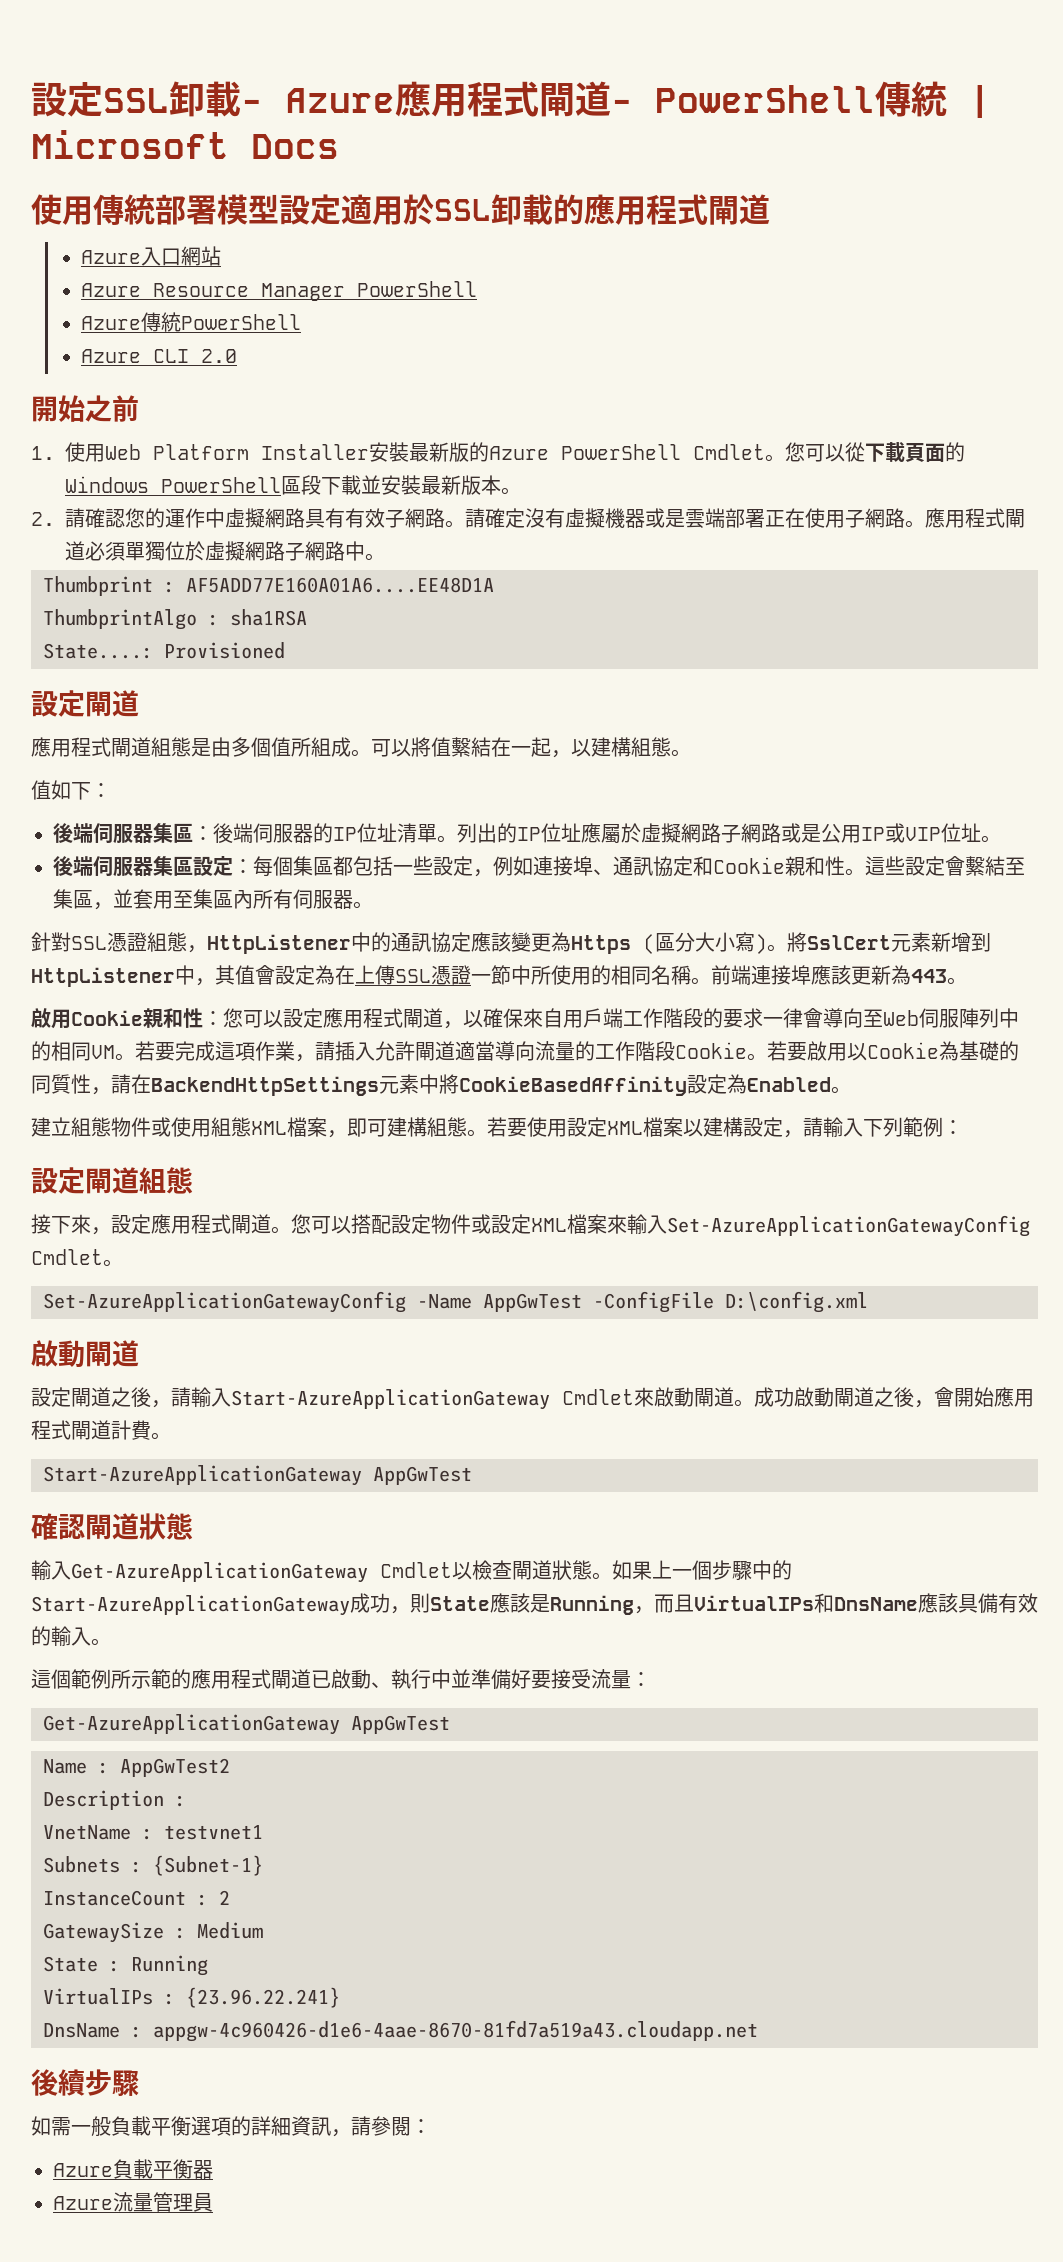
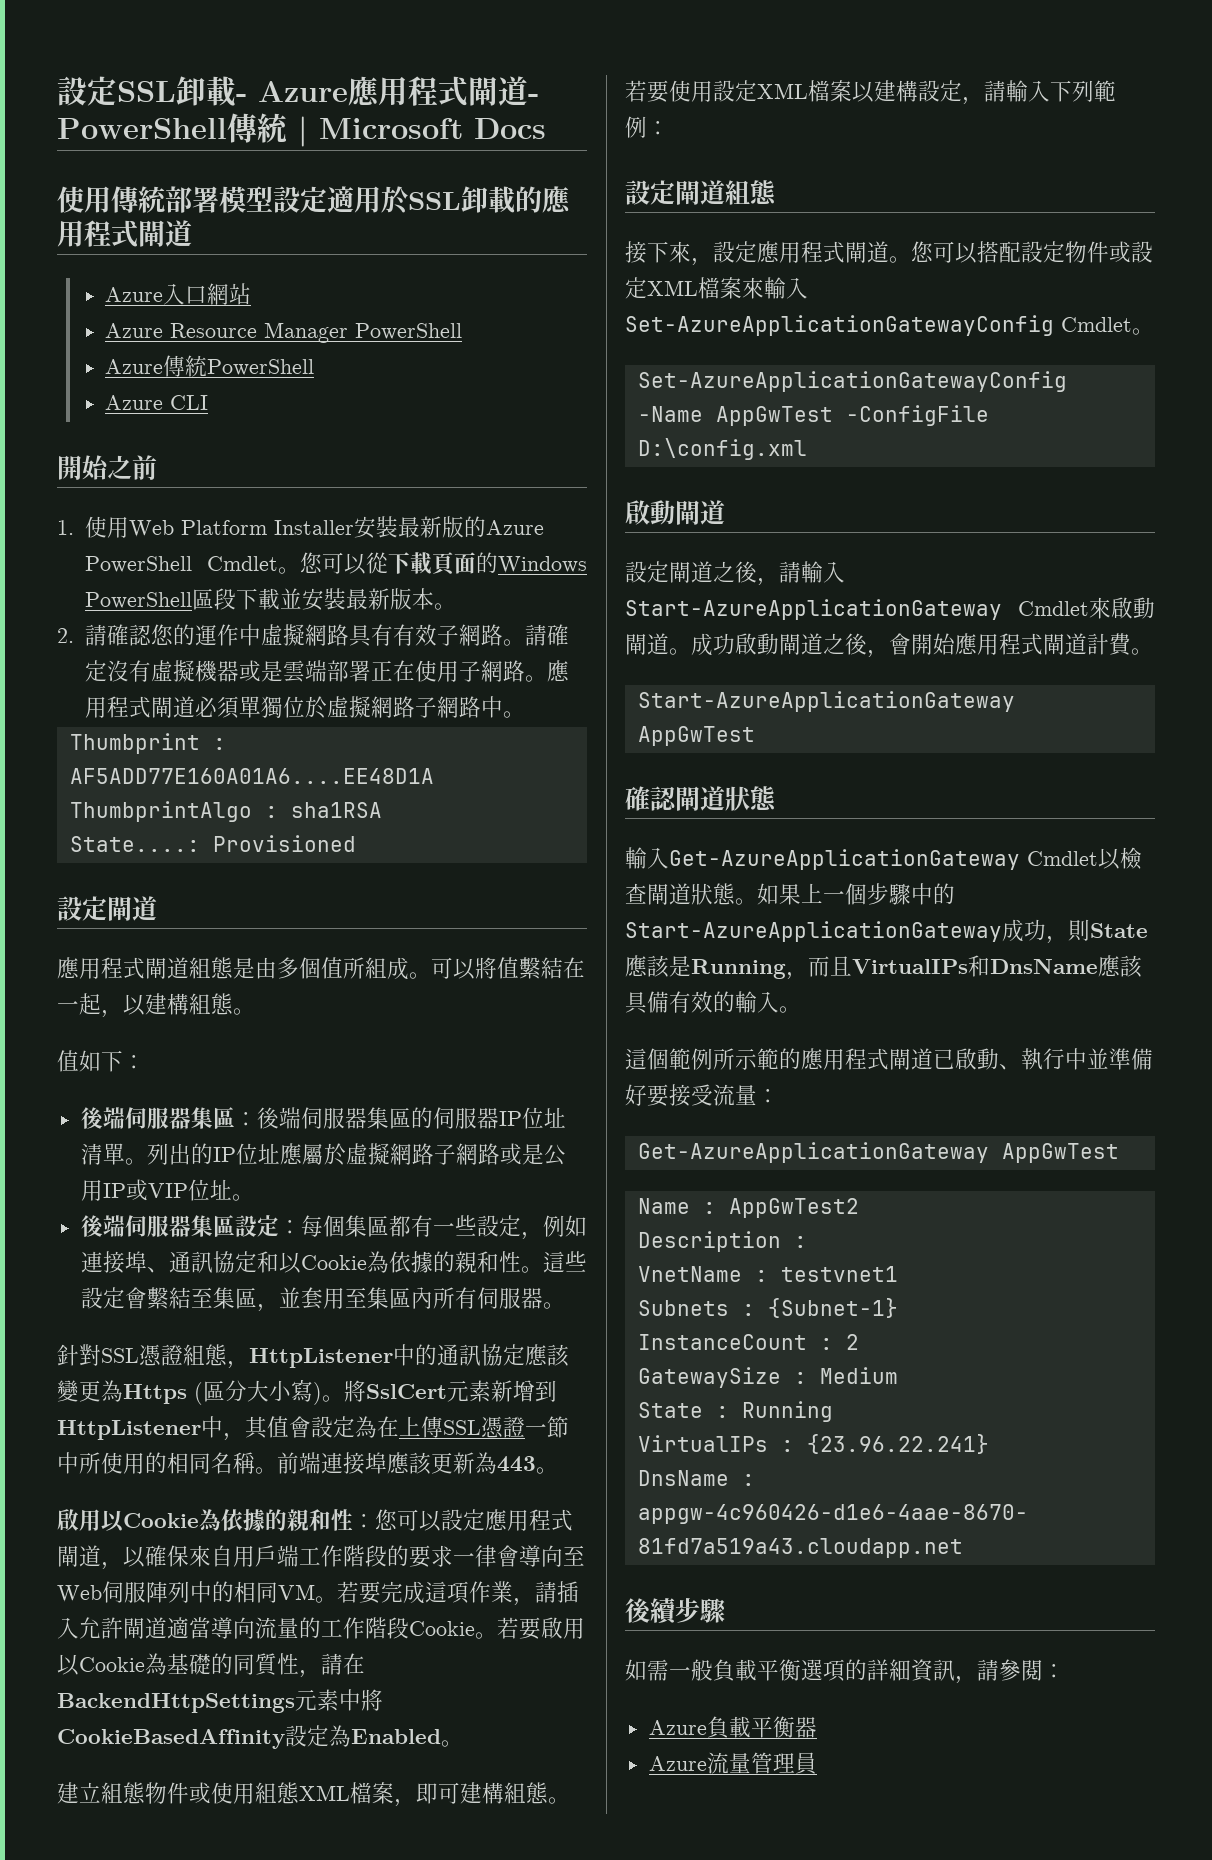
- Azure CLI 2.0
+ Azure CLI
- 後端伺服器集區：後端伺服器的IP位址清單。
+ 後端伺服器集區：後端伺服器集區的伺服器IP位址清單。
- 後端伺服器集區設定：每個集區都包括一些設定，例如連接埠、通訊協定和Cookie親和性。
+ 後端伺服器集區設定：每個集區都有一些設定，例如連接埠、通訊協定和以Cookie為依據的親和性。
- 啟用Cookie親和性：您可以設定應用程式閘道，以確保來自用戶端工作階段的要求一律會導向至Web伺服陣列中的相同VM。
+ 啟用以Cookie為依據的親和性：您可以設定應用程式閘道，以確保來自用戶端工作階段的要求一律會導向至Web伺服陣列中的相同VM。

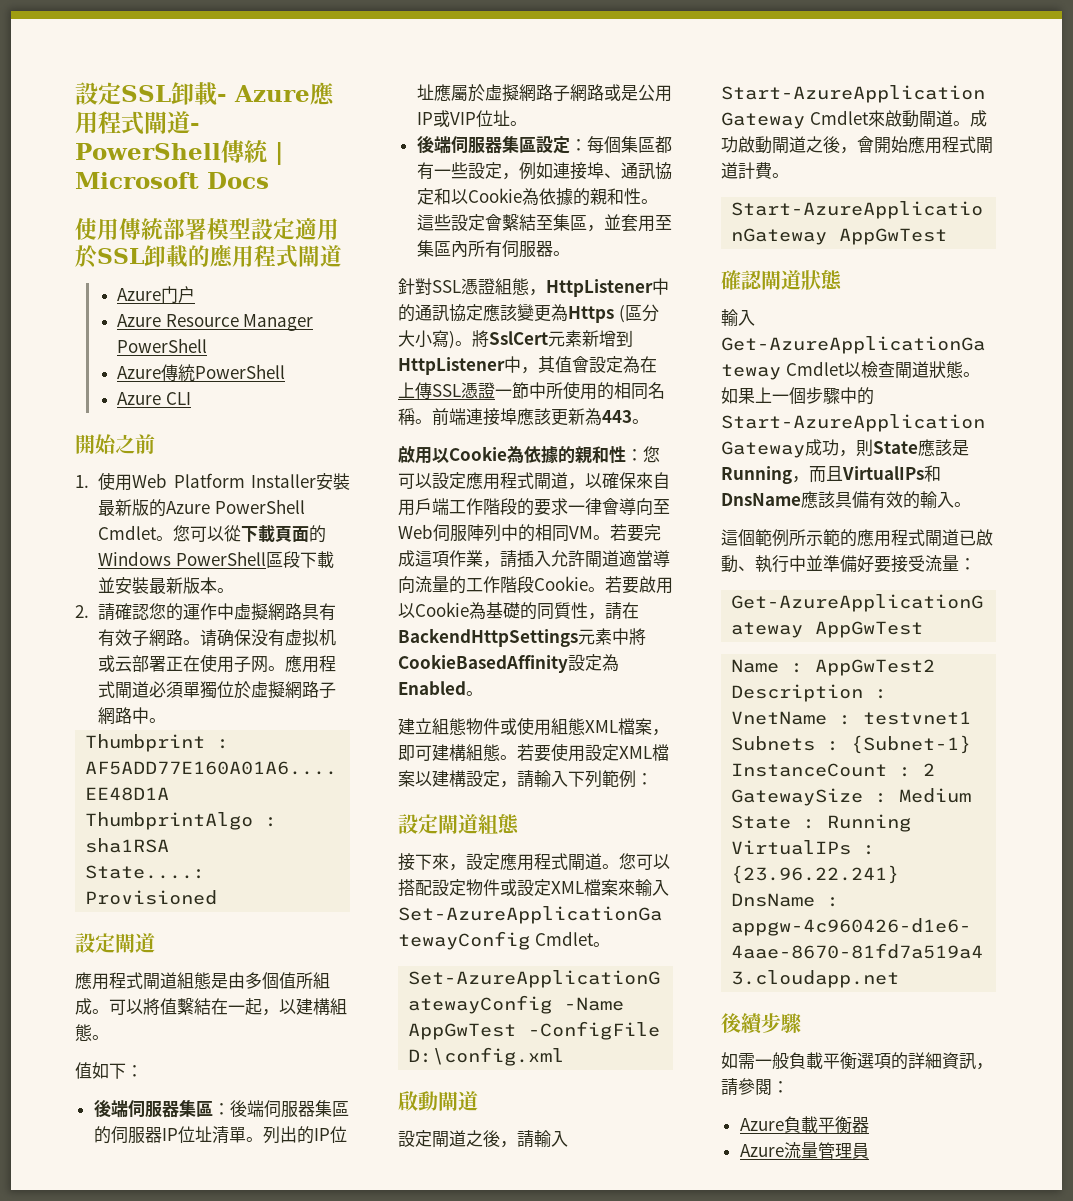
- Azure入口網站
+ Azure门户
- 請確定沒有虛擬機器或是雲端部署正在使用子網路。
+ 请确保没有虚拟机或云部署正在使用子网。

